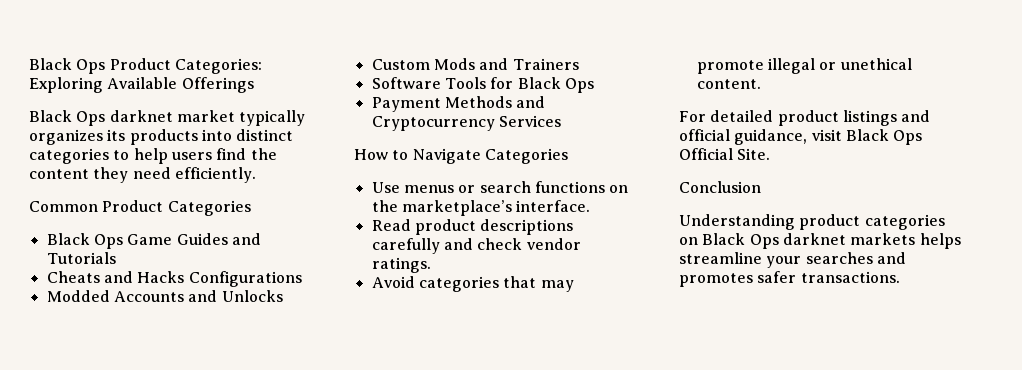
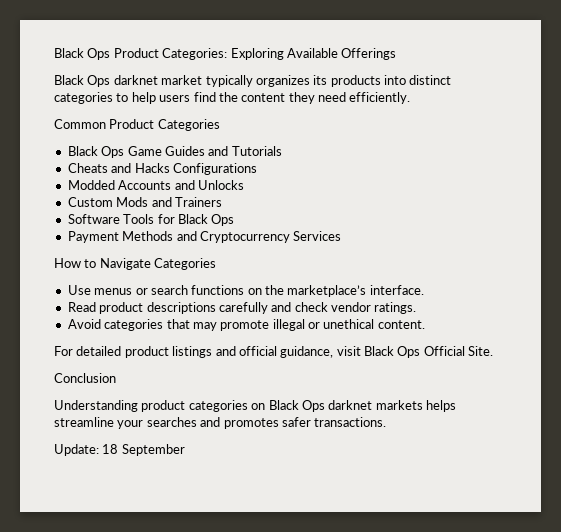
+ Update: 18 September

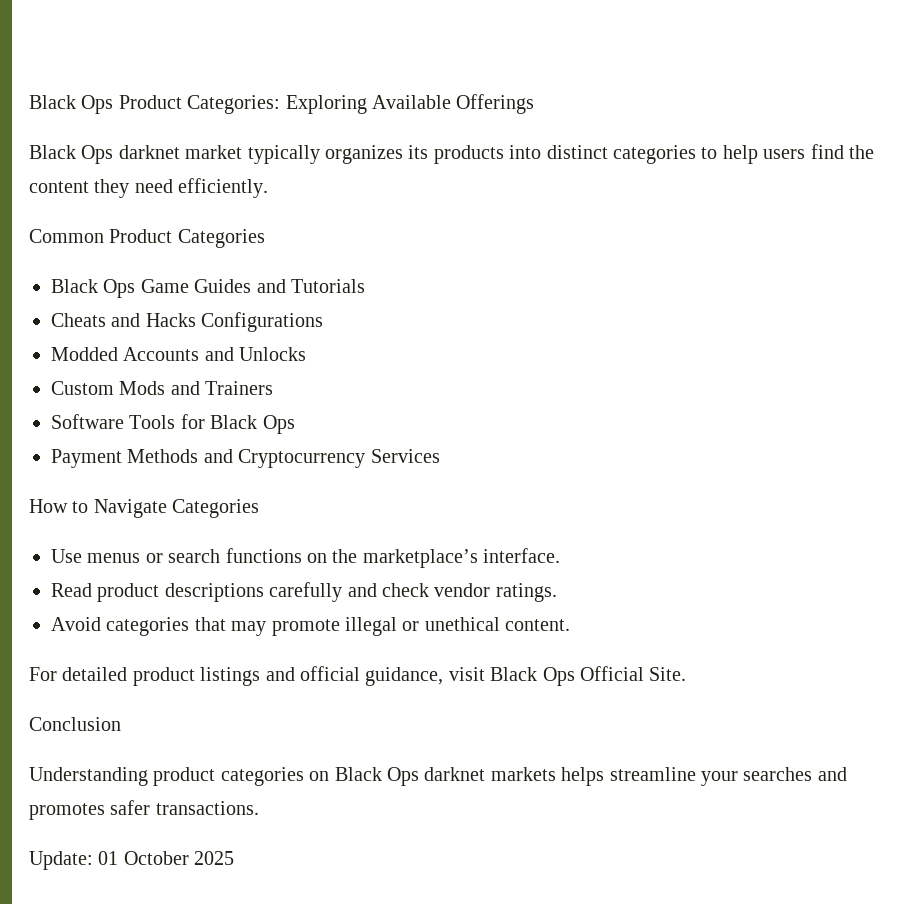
- Update: 18 September
+ Update: 01 October 2025

